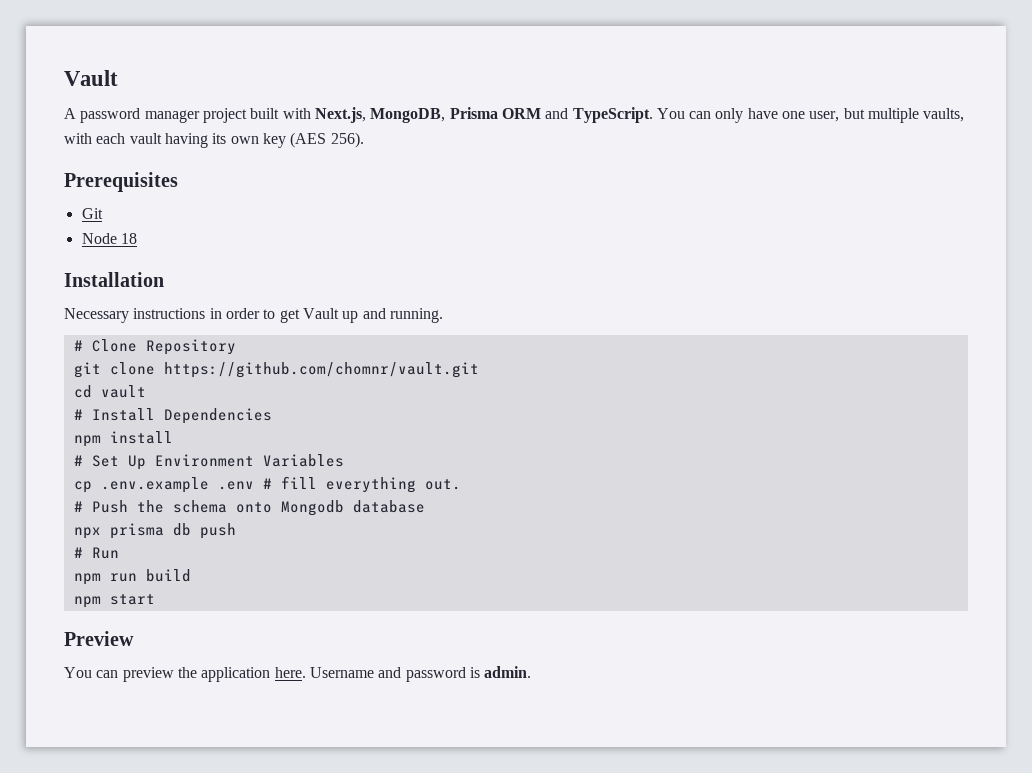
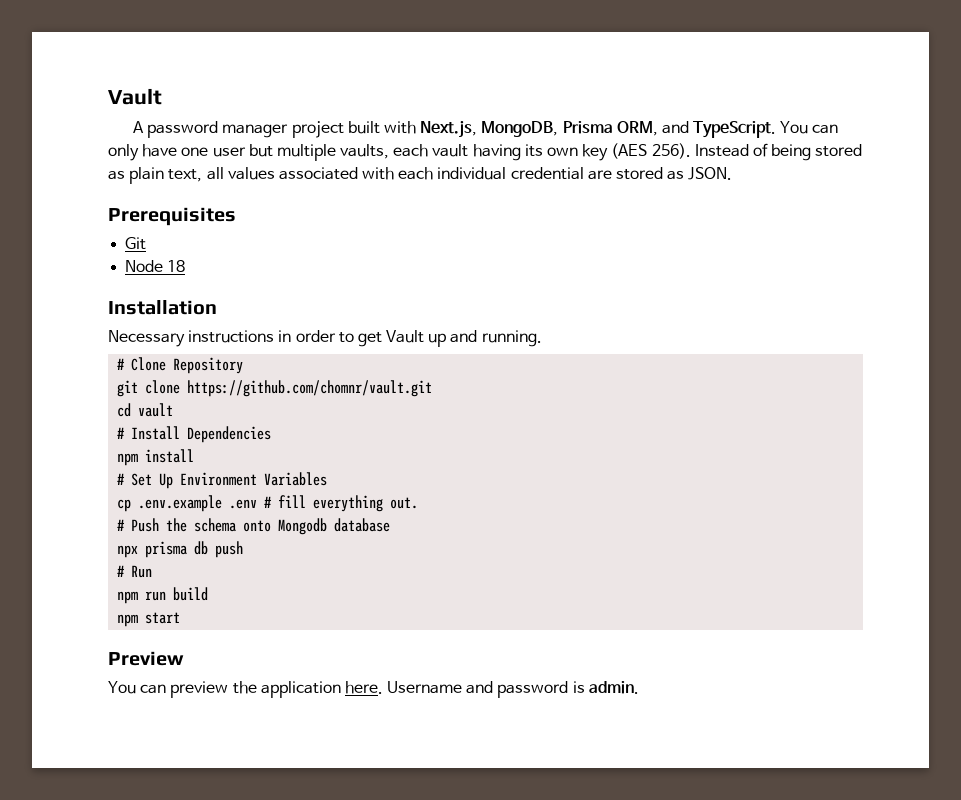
- A password manager project built with Next.js, MongoDB, Prisma ORM and TypeScript.
+ A password manager project built with Next.js, MongoDB, Prisma ORM, and TypeScript.
- You can only have one user, but multiple vaults, with each vault having its own key (AES 256).
+ You can only have one user but multiple vaults, each vault having its own key (AES 256). Instead of being stored as plain text, all values associated with each individual credential are stored as JSON.

